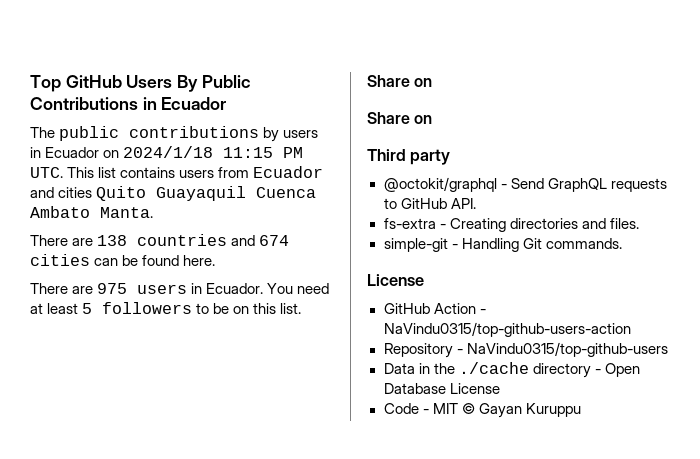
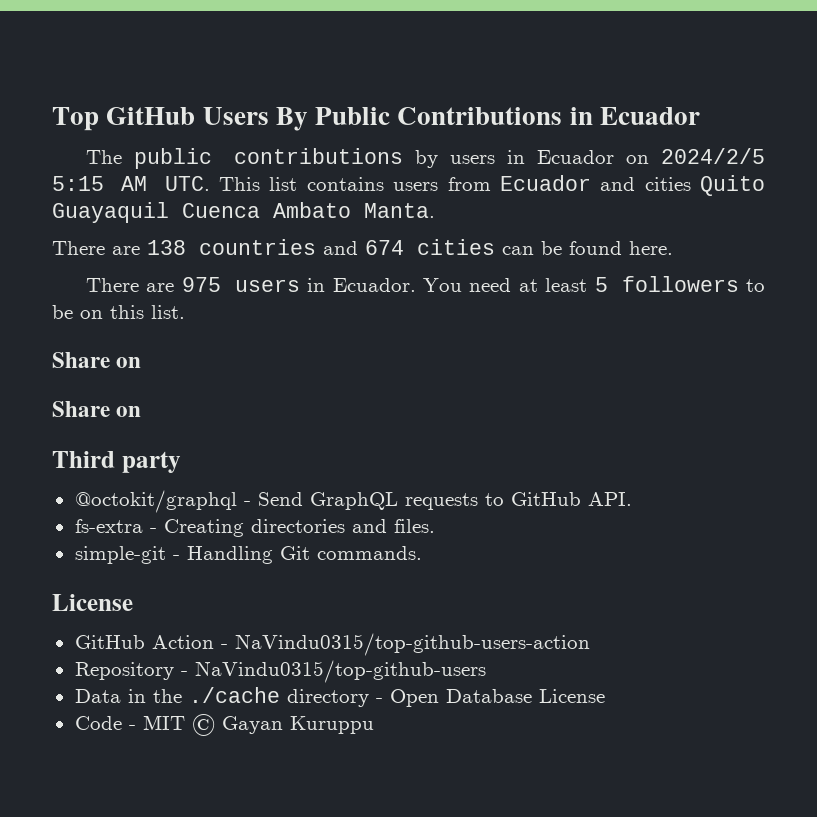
- The public contributions by users in Ecuador on 2024/1/18 11:15 PM UTC. This list contains users from Ecuador and cities Quito Guayaquil Cuenca Ambato Manta.
+ The public contributions by users in Ecuador on 2024/2/5 5:15 AM UTC. This list contains users from Ecuador and cities Quito Guayaquil Cuenca Ambato Manta.

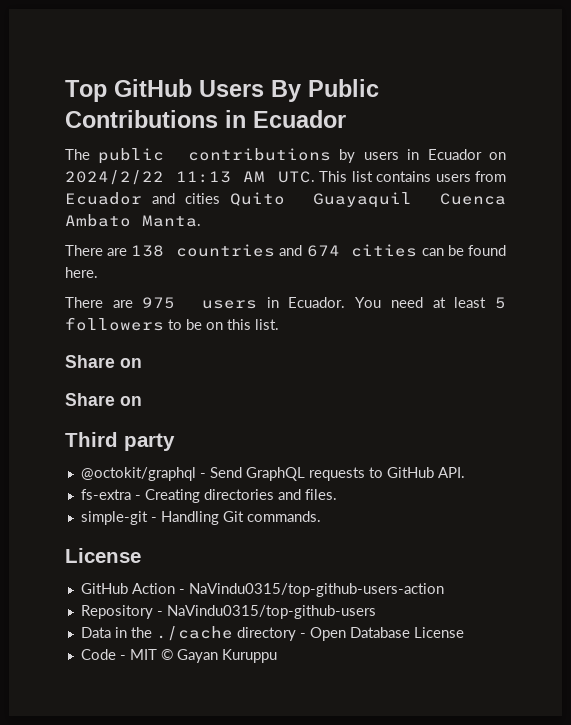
- The public contributions by users in Ecuador on 2024/2/5 5:15 AM UTC. This list contains users from Ecuador and cities Quito Guayaquil Cuenca Ambato Manta.
+ The public contributions by users in Ecuador on 2024/2/22 11:13 AM UTC. This list contains users from Ecuador and cities Quito Guayaquil Cuenca Ambato Manta.

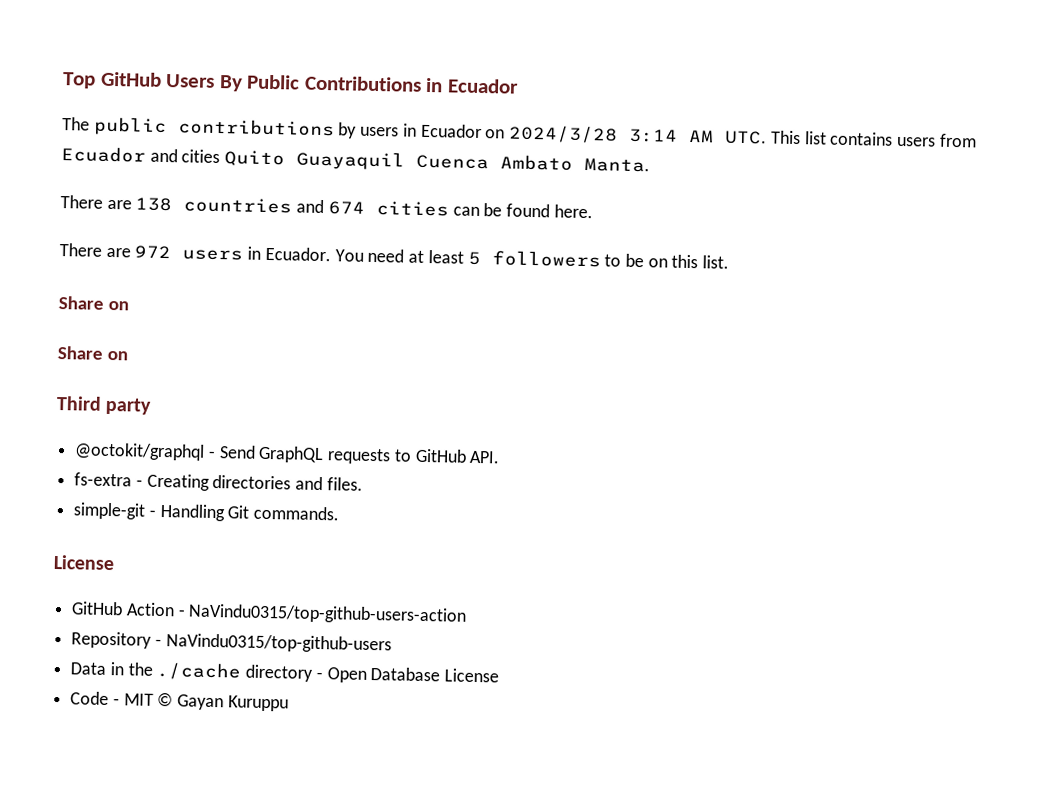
- The public contributions by users in Ecuador on 2024/2/22 11:13 AM UTC. This list contains users from Ecuador and cities Quito Guayaquil Cuenca Ambato Manta.
+ The public contributions by users in Ecuador on 2024/3/28 3:14 AM UTC. This list contains users from Ecuador and cities Quito Guayaquil Cuenca Ambato Manta.
- There are 975 users in Ecuador.
+ There are 972 users in Ecuador.

